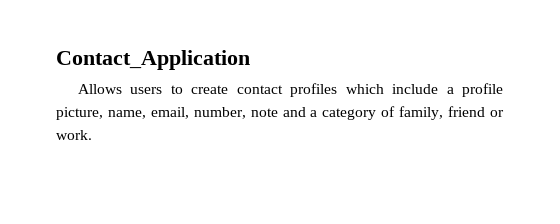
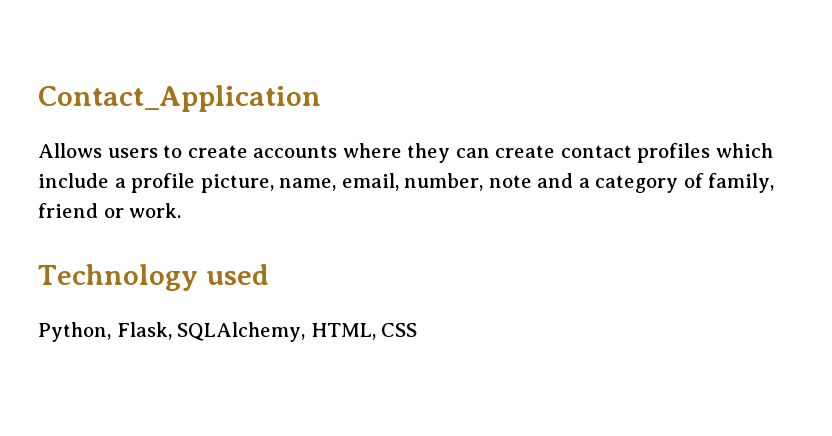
- Allows users to create contact profiles which include a profile picture, name, email, number, note and a category of family, friend or work.
+ Allows users to create accounts where they can create contact profiles which include a profile picture, name, email, number, note and a category of family, friend or work.
+ Technology used
+ Python, Flask, SQLAlchemy, HTML, CSS

